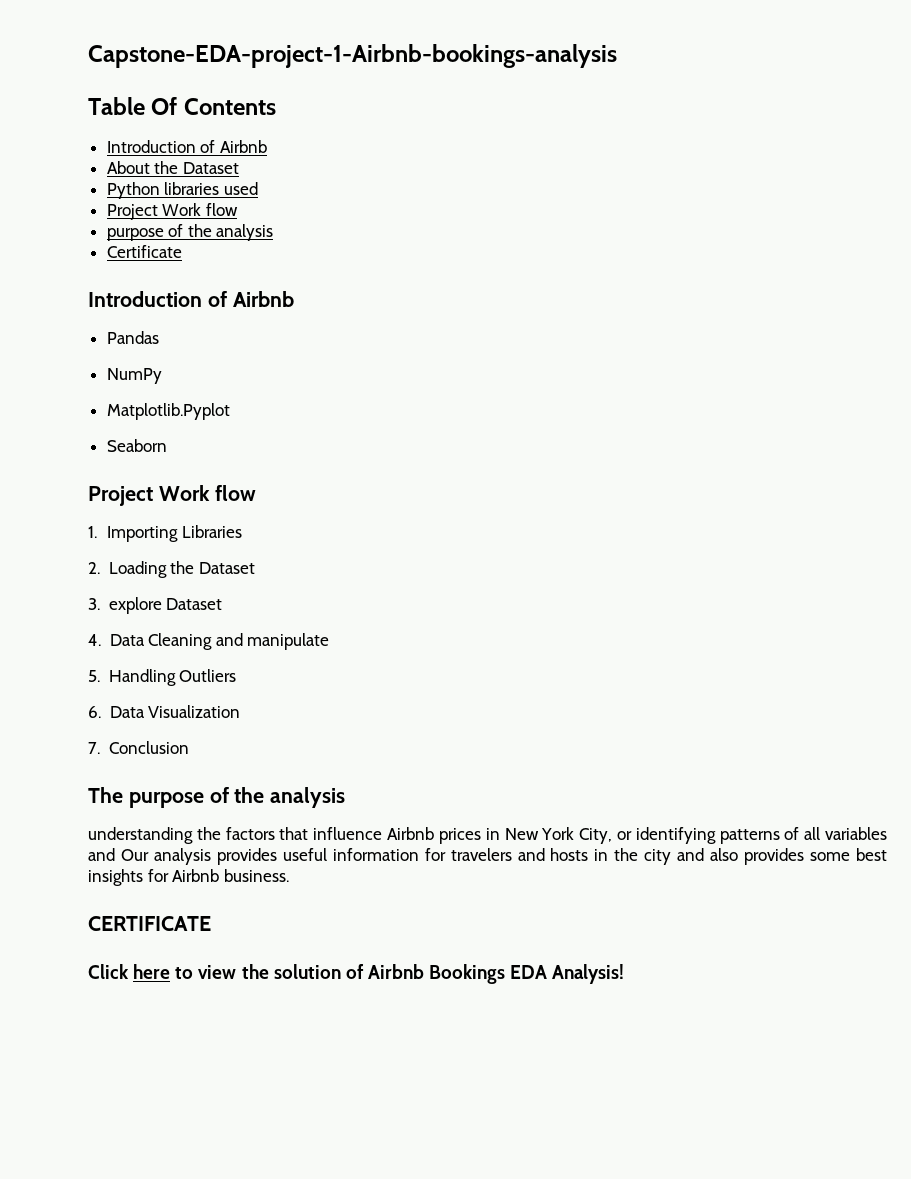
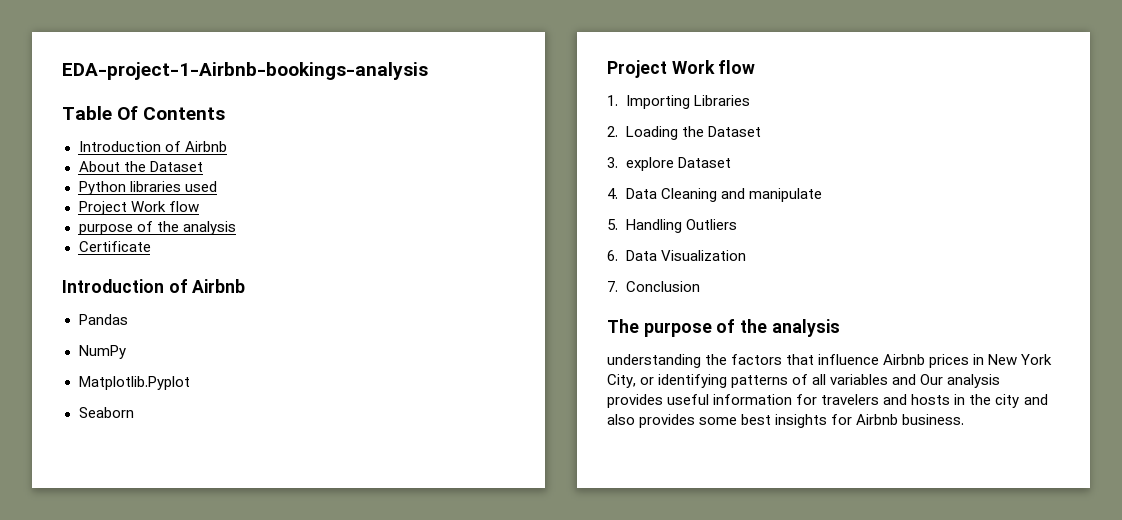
- Capstone-EDA-project-1-Airbnb-bookings-analysis
+ EDA-project-1-Airbnb-bookings-analysis
- CERTIFICATE
- Click here to view the solution of Airbnb Bookings EDA Analysis!

